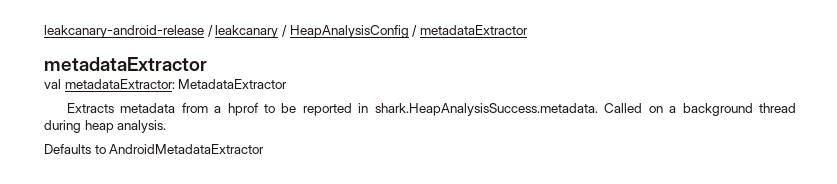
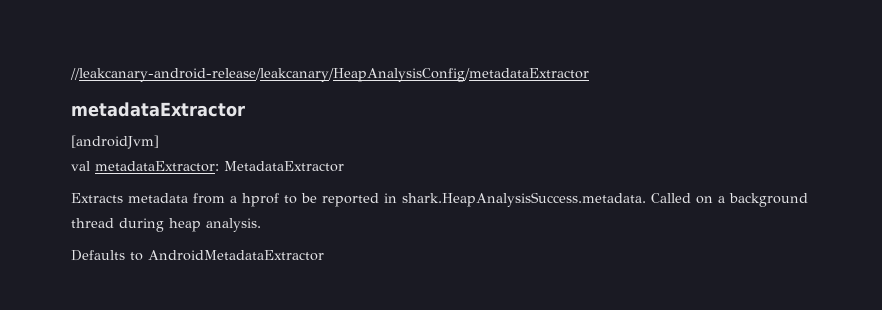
- leakcanary-android-release / leakcanary / HeapAnalysisConfig / metadataExtractor
+ //leakcanary-android-release/leakcanary/HeapAnalysisConfig/metadataExtractor
  metadataExtractor
+ [androidJvm]

